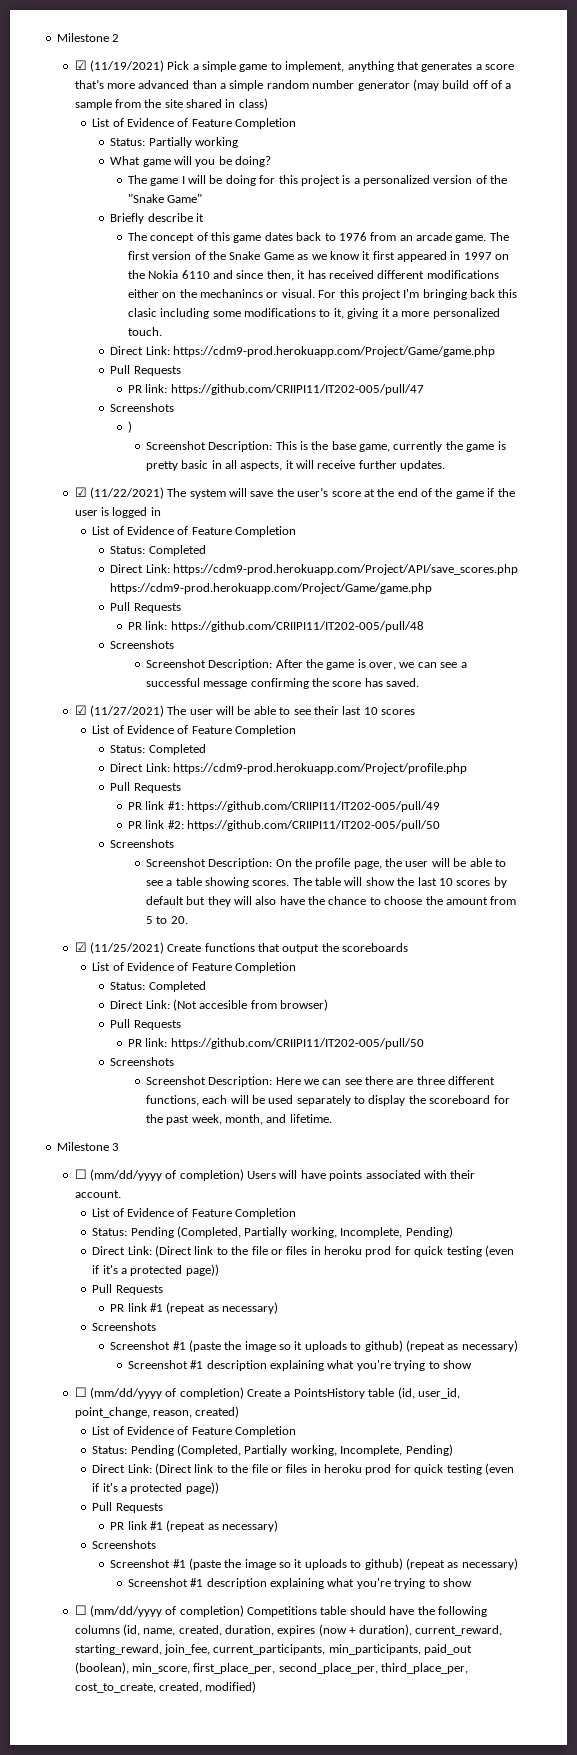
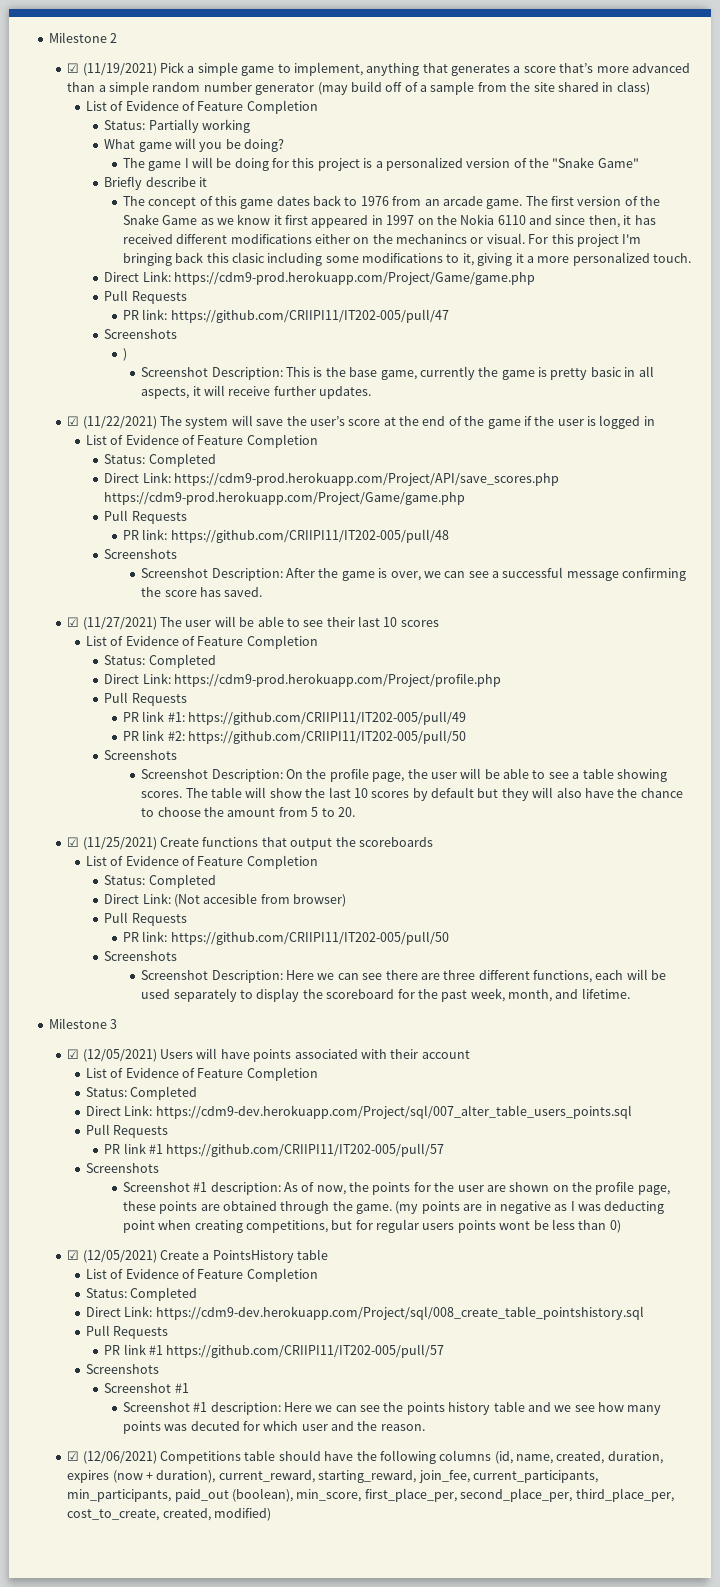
- ☐ (mm/dd/yyyy of completion) Users will have points associated with their account.
+ ☑ (12/05/2021) Users will have points associated with their account
  List of Evidence of Feature Completion
- Status: Pending (Completed, Partially working, Incomplete, Pending)
- Direct Link: (Direct link to the file or files in heroku prod for quick testing (even if it's a protected page))
+ Status: Completed
+ Direct Link: https://cdm9-dev.herokuapp.com/Project/sql/007_alter_table_users_points.sql
  Pull Requests
- PR link #1 (repeat as necessary)
+ PR link #1 https://github.com/CRIIPI11/IT202-005/pull/57
  Screenshots
- Screenshot #1 (paste the image so it uploads to github) (repeat as necessary)
- Screenshot #1 description explaining what you're trying to show
- ☐ (mm/dd/yyyy of completion) Create a PointsHistory table (id, user_id, point_change, reason, created)
+ Screenshot #1 description: As of now, the points for the user are shown on the profile page, these points are obtained through the game. (my points are in negative as I was deducting point when creating competitions, but for regular users points wont be less than 0)
+ ☑ (12/05/2021) Create a PointsHistory table
  List of Evidence of Feature Completion
- Status: Pending (Completed, Partially working, Incomplete, Pending)
- Direct Link: (Direct link to the file or files in heroku prod for quick testing (even if it's a protected page))
+ Status: Completed
+ Direct Link: https://cdm9-dev.herokuapp.com/Project/sql/008_create_table_pointshistory.sql
  Pull Requests
- PR link #1 (repeat as necessary)
+ PR link #1 https://github.com/CRIIPI11/IT202-005/pull/57
  Screenshots
- Screenshot #1 (paste the image so it uploads to github) (repeat as necessary)
- Screenshot #1 description explaining what you're trying to show
- ☐ (mm/dd/yyyy of completion) Competitions table should have the following columns (id, name, created, duration, expires (now + duration), current_reward, starting_reward, join_fee, current_participants, min_participants, paid_out (boolean), min_score, first_place_per, second_place_per, third_place_per, cost_to_create, created, modified)
+ Screenshot #1
+ Screenshot #1 description: Here we can see the points history table and we see how many points was decuted for which user and the reason.
+ ☑ (12/06/2021) Competitions table should have the following columns (id, name, created, duration, expires (now + duration), current_reward, starting_reward, join_fee, current_participants, min_participants, paid_out (boolean), min_score, first_place_per, second_place_per, third_place_per, cost_to_create, created, modified)

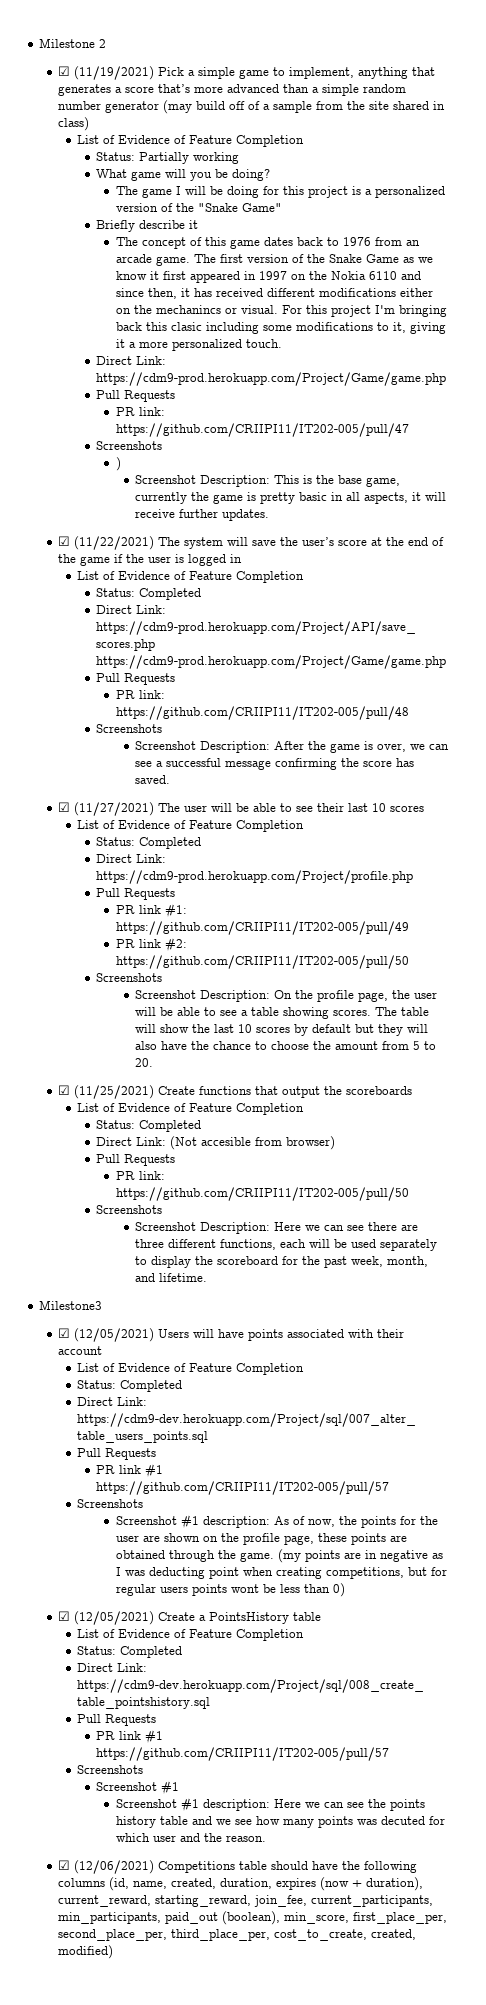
- Milestone 3
+ Milestone3

